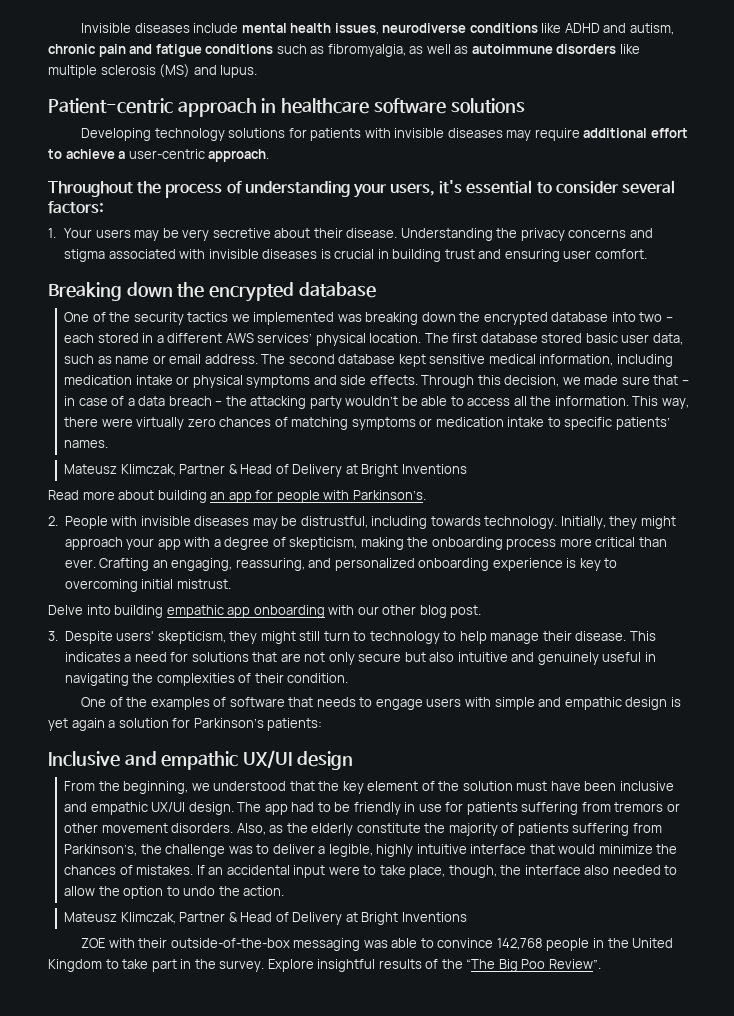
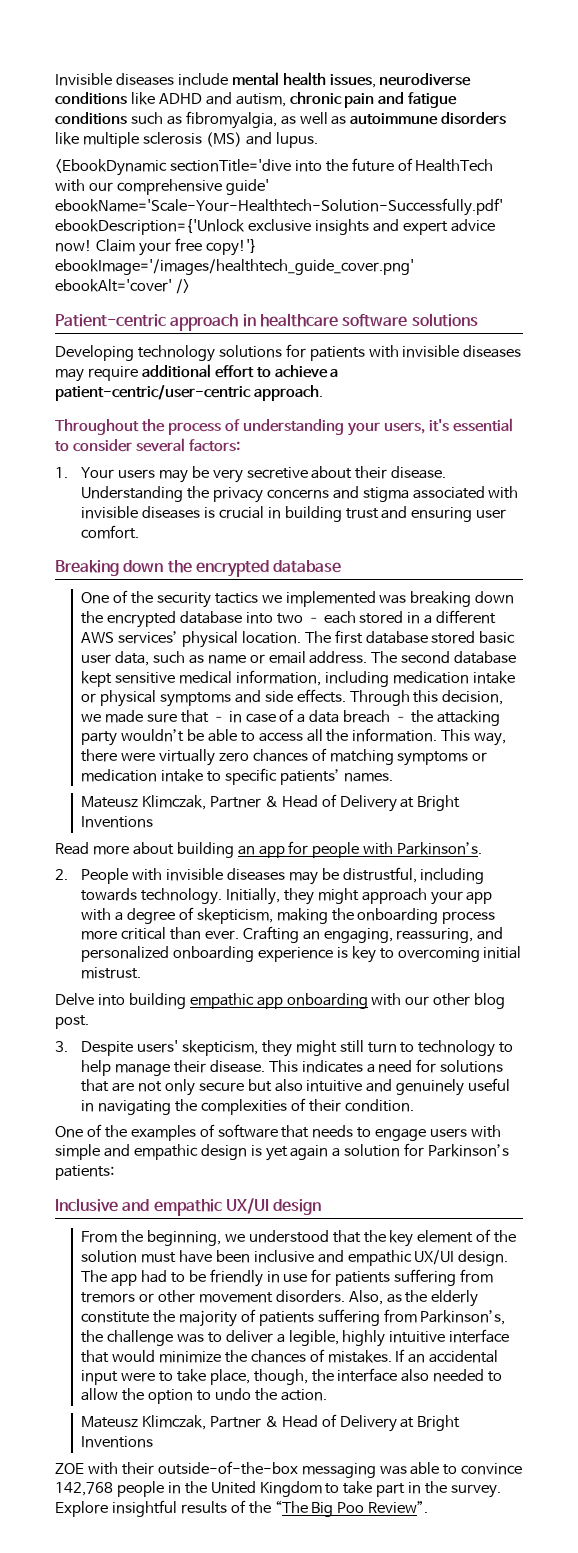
+ <EbookDynamic sectionTitle='dive into the future of HealthTech with our comprehensive guide' ebookName='Scale-Your-Healthtech-Solution-Successfully.pdf' ebookDescription={'Unlock exclusive insights and expert advice now! Claim your free copy!'} ebookImage='/images/healthtech_guide_cover.png' ebookAlt='cover' />
- Developing technology solutions for patients with invisible diseases may require additional effort to achieve a user-centric approach.
+ Developing technology solutions for patients with invisible diseases may require additional effort to achieve a patient-centric/user-centric approach.

